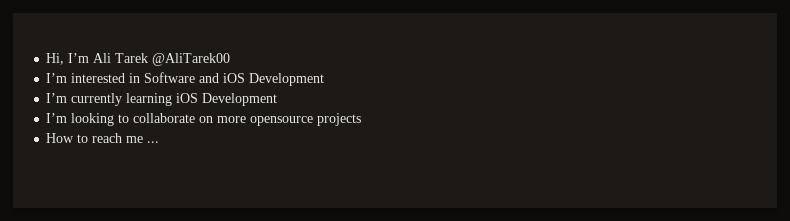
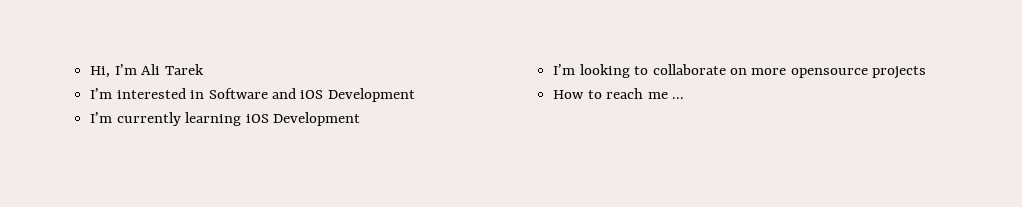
- Hi, I’m Ali Tarek @AliTarek00
+ Hi, I’m Ali Tarek

